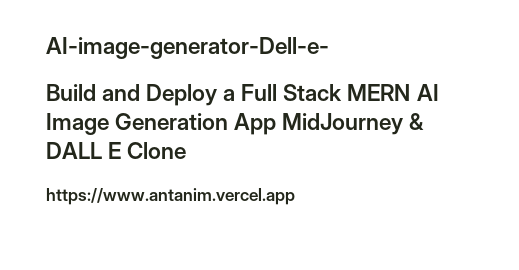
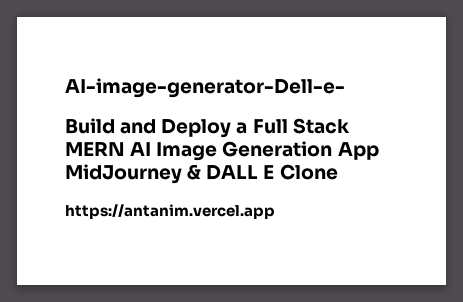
- https://www.antanim.vercel.app
+ https://antanim.vercel.app

